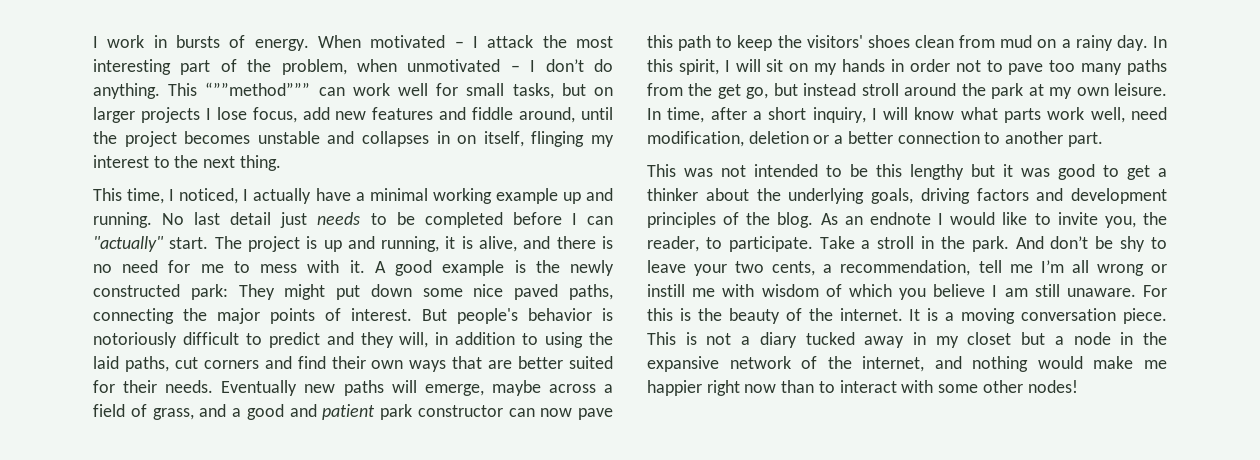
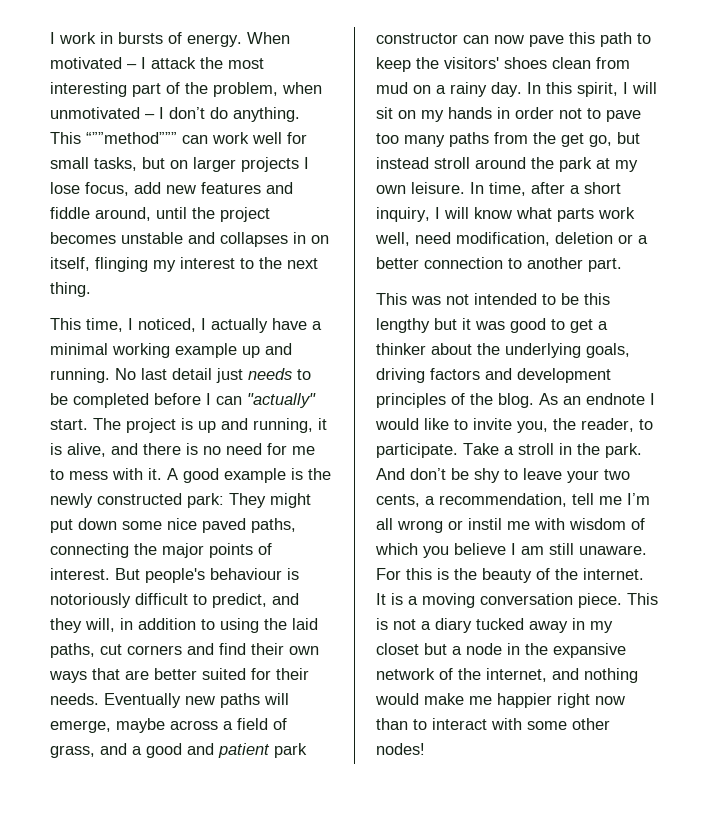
- But people's behavior is notoriously difficult to predict and they will, in addition to using the laid paths, cut corners and find their own ways that are better suited for their needs.
+ But people's behaviour is notoriously difficult to predict, and they will, in addition to using the laid paths, cut corners and find their own ways that are better suited for their needs.
- And don’t be shy to leave your two cents, a recommendation, tell me I’m all wrong or instill me with wisdom of which you believe I am still unaware.
+ And don’t be shy to leave your two cents, a recommendation, tell me I’m all wrong or instil me with wisdom of which you believe I am still unaware.

